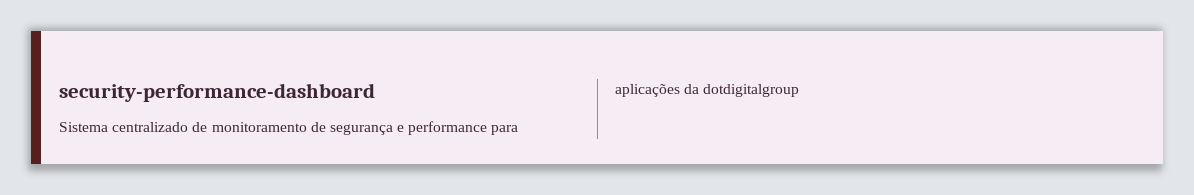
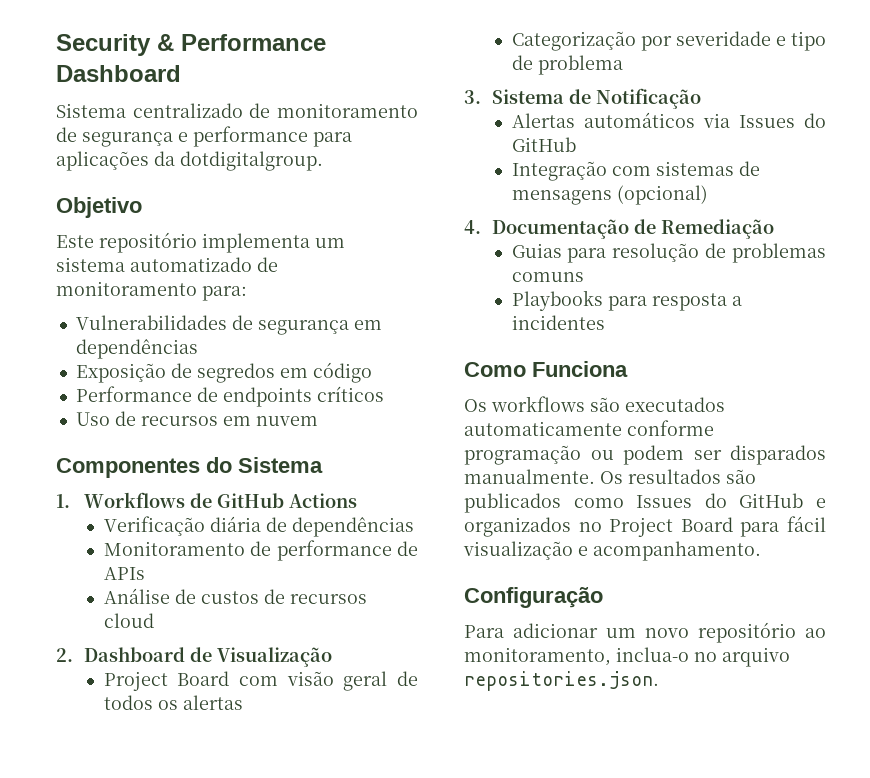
- security-performance-dashboard
+ Security & Performance Dashboard
- Sistema centralizado de monitoramento de segurança e performance para aplicações da dotdigitalgroup
+ Sistema centralizado de monitoramento de segurança e performance para aplicações da dotdigitalgroup.
+ Objetivo
+ Este repositório implementa um sistema automatizado de monitoramento para:
+ Vulnerabilidades de segurança em dependências
+ Exposição de segredos em código
+ Performance de endpoints críticos
+ Uso de recursos em nuvem
+ Componentes do Sistema
+ 1. Workflows de GitHub Actions
+ Verificação diária de dependências
+ Monitoramento de performance de APIs
+ Análise de custos de recursos cloud
+ 2. Dashboard de Visualização
+ Project Board com visão geral de todos os alertas
+ Categorização por severidade e tipo de problema
+ 3. Sistema de Notificação
+ Alertas automáticos via Issues do GitHub
+ Integração com sistemas de mensagens (opcional)
+ 4. Documentação de Remediação
+ Guias para resolução de problemas comuns
+ Playbooks para resposta a incidentes
+ Como Funciona
+ Os workflows são executados automaticamente conforme programação ou podem ser disparados manualmente. Os resultados são publicados como Issues do GitHub e organizados no Project Board para fácil visualização e acompanhamento.
+ Configuração
+ Para adicionar um novo repositório ao monitoramento, inclua-o no arquivo repositories.json.

